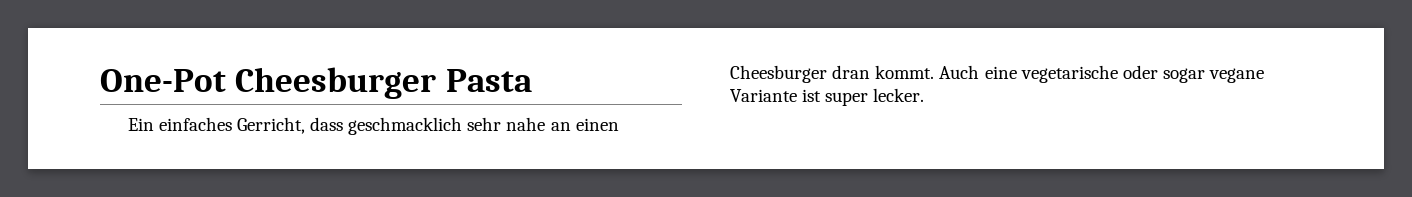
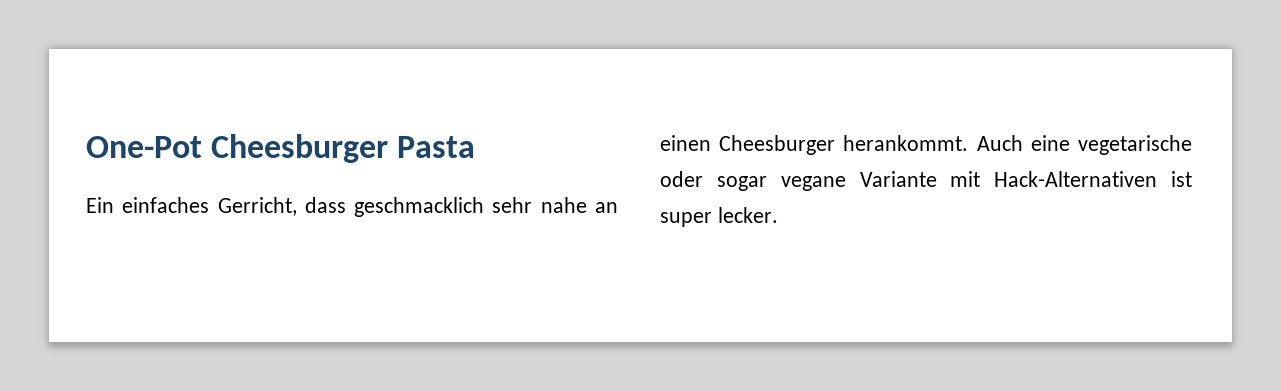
- Ein einfaches Gerricht, dass geschmacklich sehr nahe an einen Cheesburger dran kommt.
+ Ein einfaches Gerricht, dass geschmacklich sehr nahe an einen Cheesburger herankommt.
- Auch eine vegetarische oder sogar vegane Variante ist super lecker.
+ Auch eine vegetarische oder sogar vegane Variante mit Hack-Alternativen ist super lecker.

